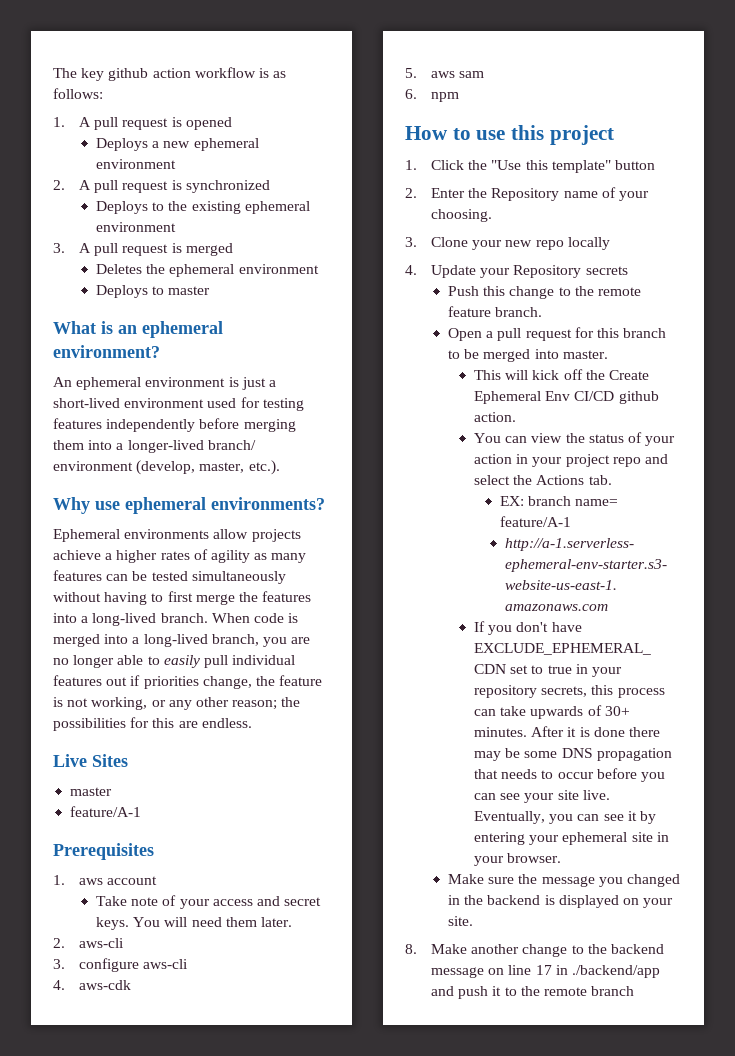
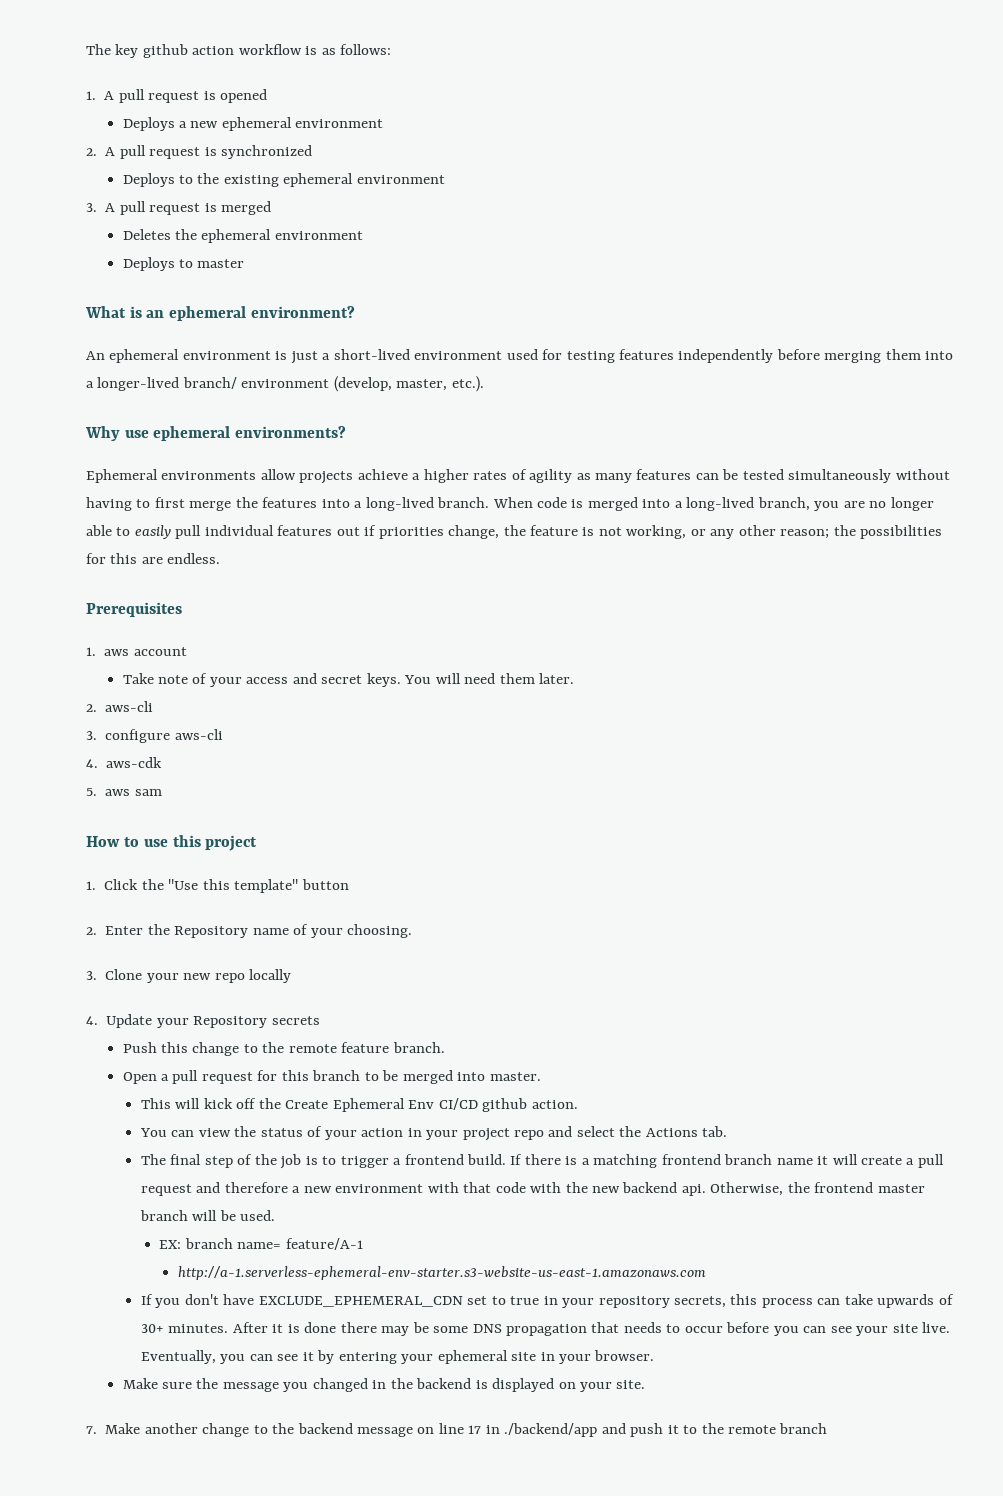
- Live Sites
- master
- feature/A-1
- 6. npm
+ The final step of the job is to trigger a frontend build. If there is a matching frontend branch name it will create a pull request and therefore a new environment with that code with the new backend api. Otherwise, the frontend master branch will be used.
- 8. Make another change to the backend message on line 17 in ./backend/app and push it to the remote branch
+ 7. Make another change to the backend message on line 17 in ./backend/app and push it to the remote branch

